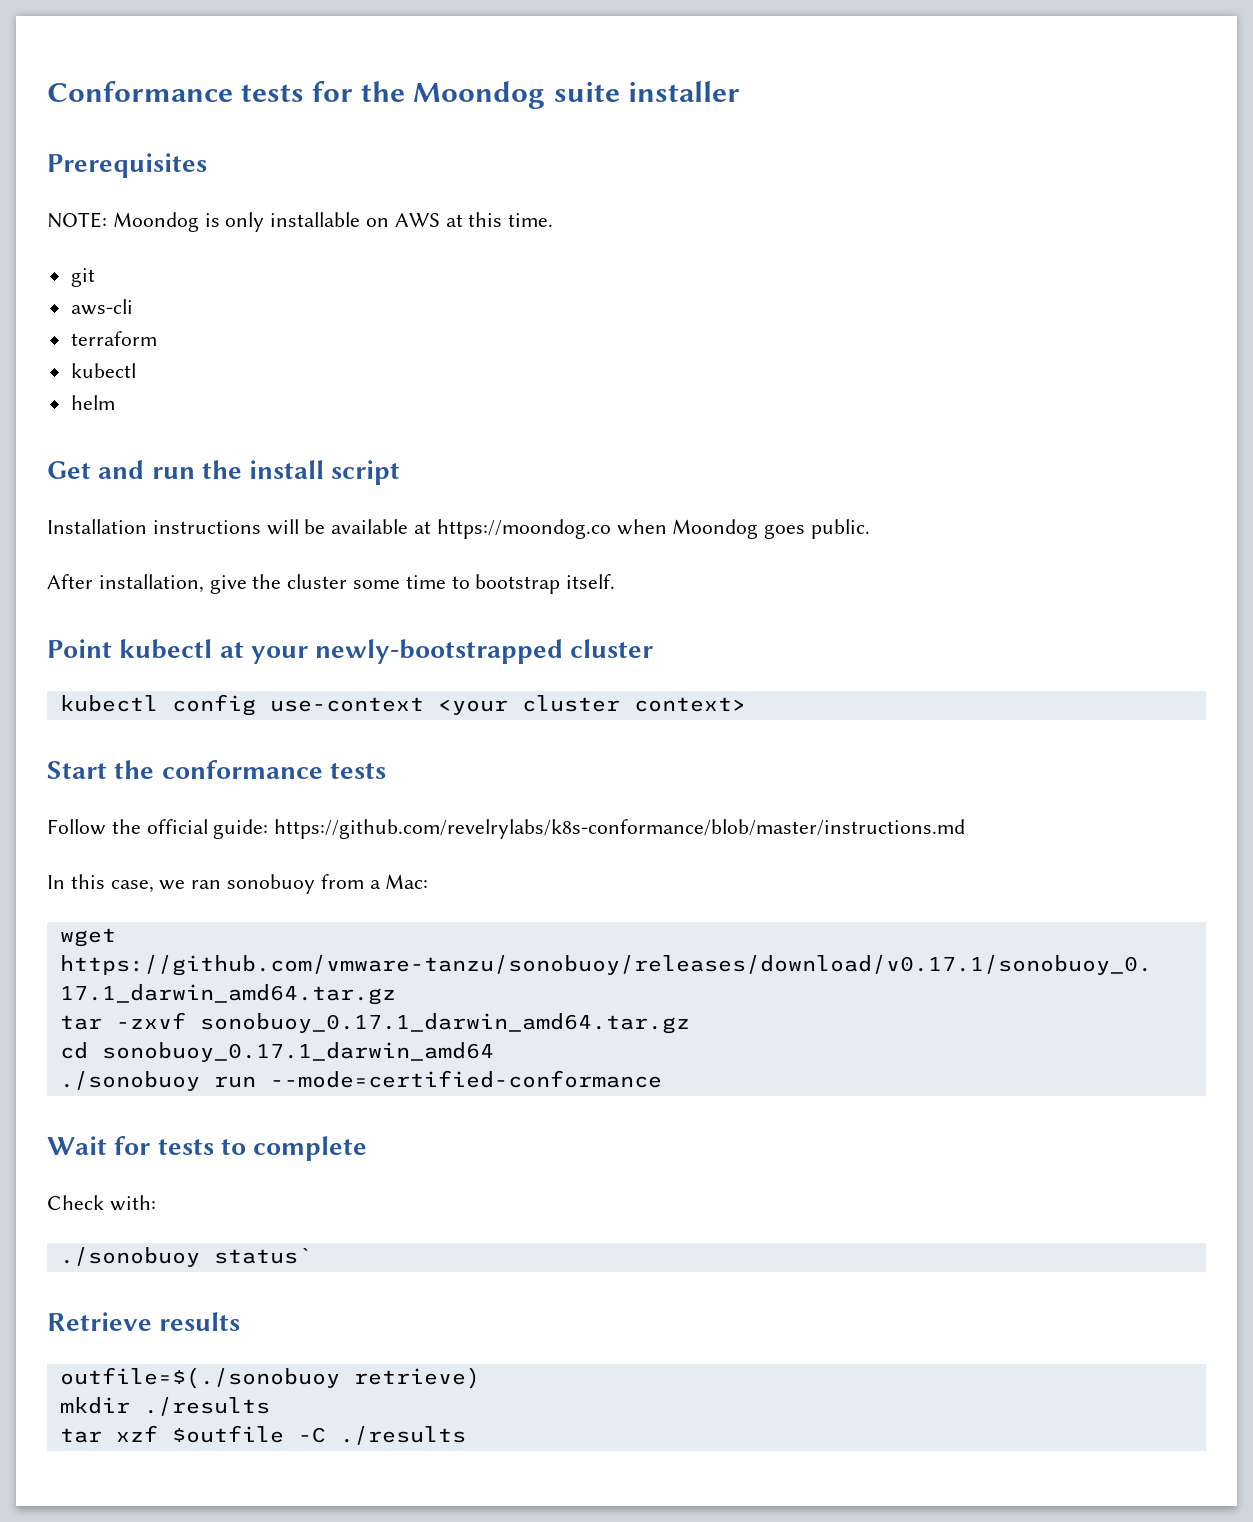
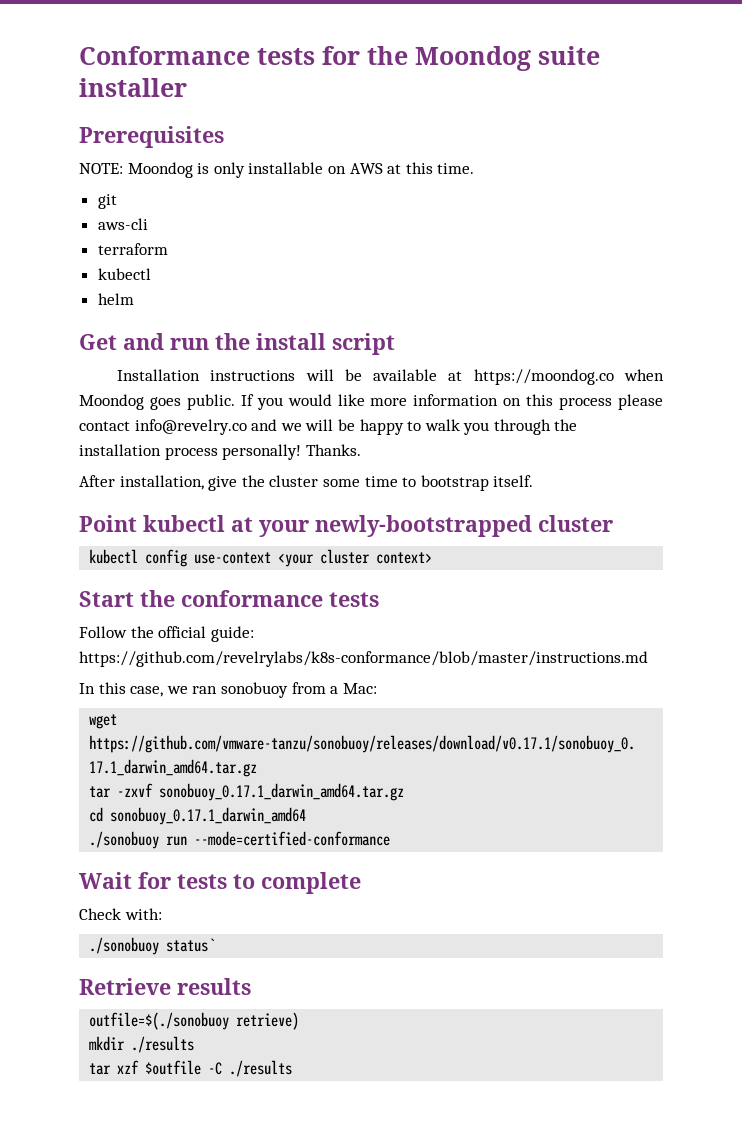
+ If you would like more information on this process please contact info@revelry.co and we will be happy to walk you through the installation process personally! Thanks.

